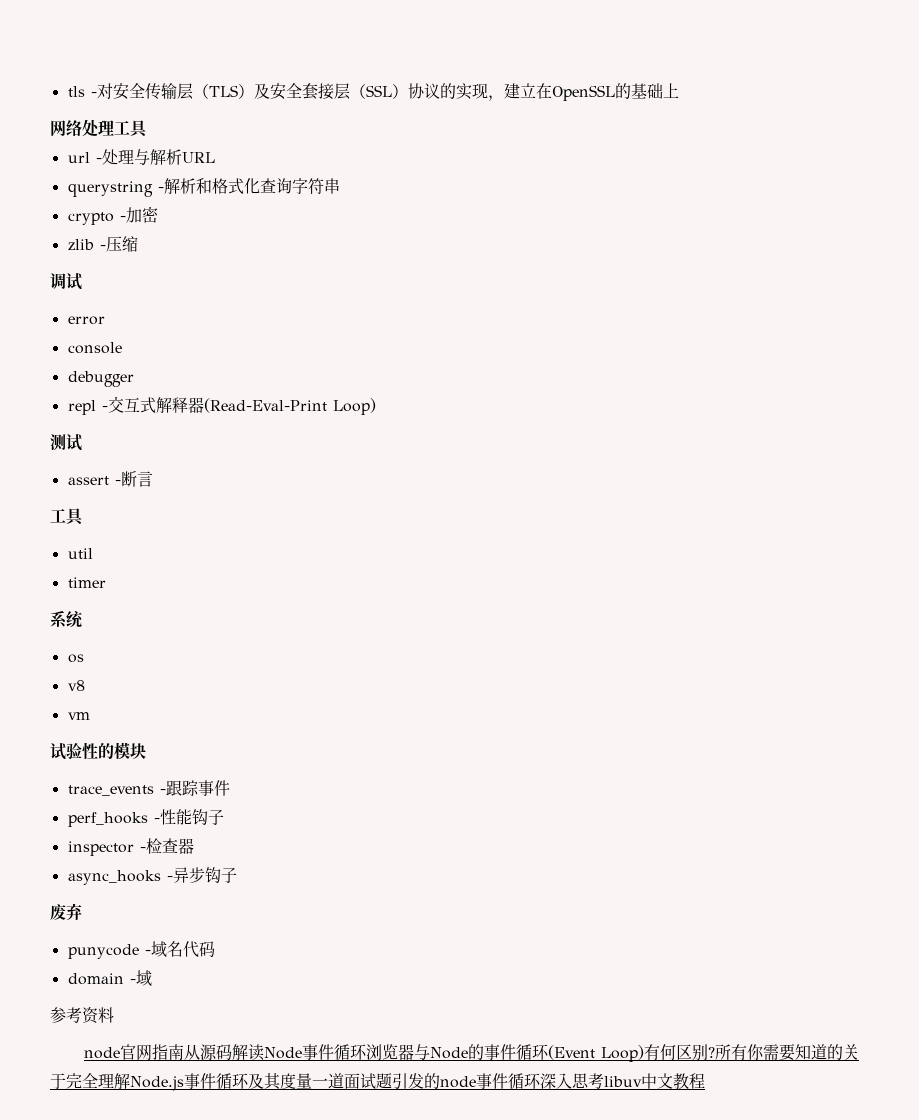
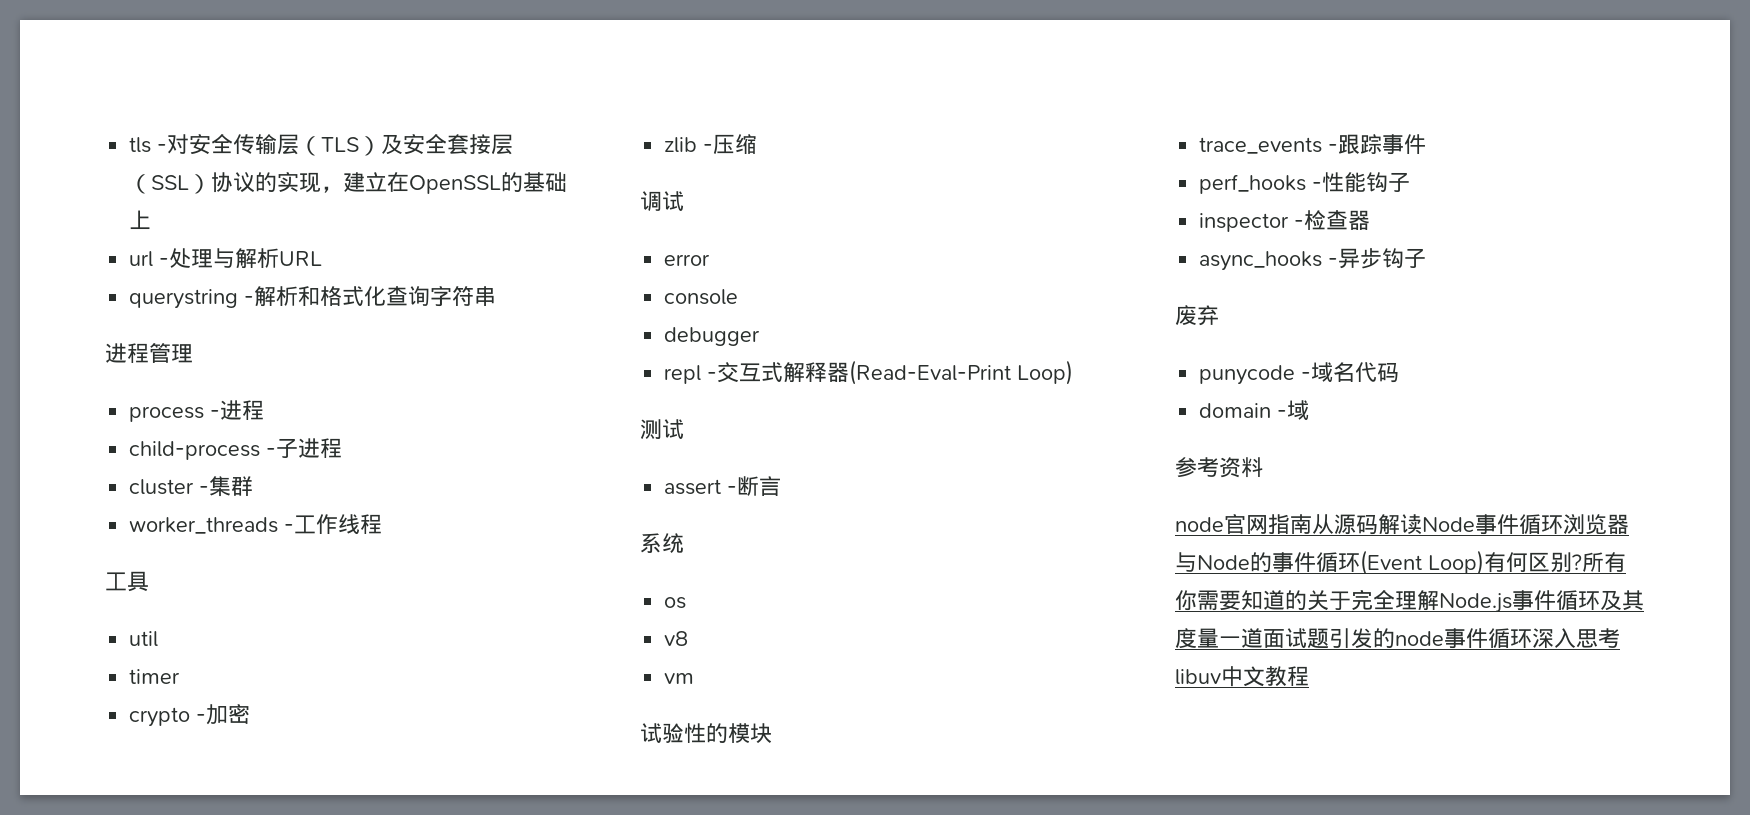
- 网络处理工具
+ 进程管理
+ process -进程
+ child-process -子进程
+ cluster -集群
+ worker_threads -工作线程
+ 工具
+ util
+ timer
  assert -断言
- 工具
- util
- timer

